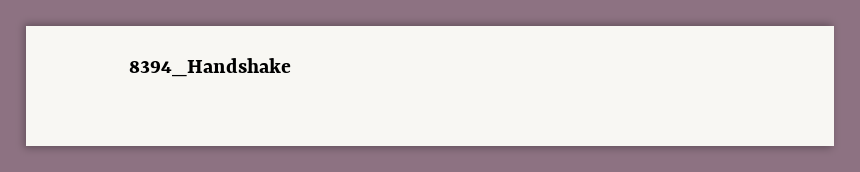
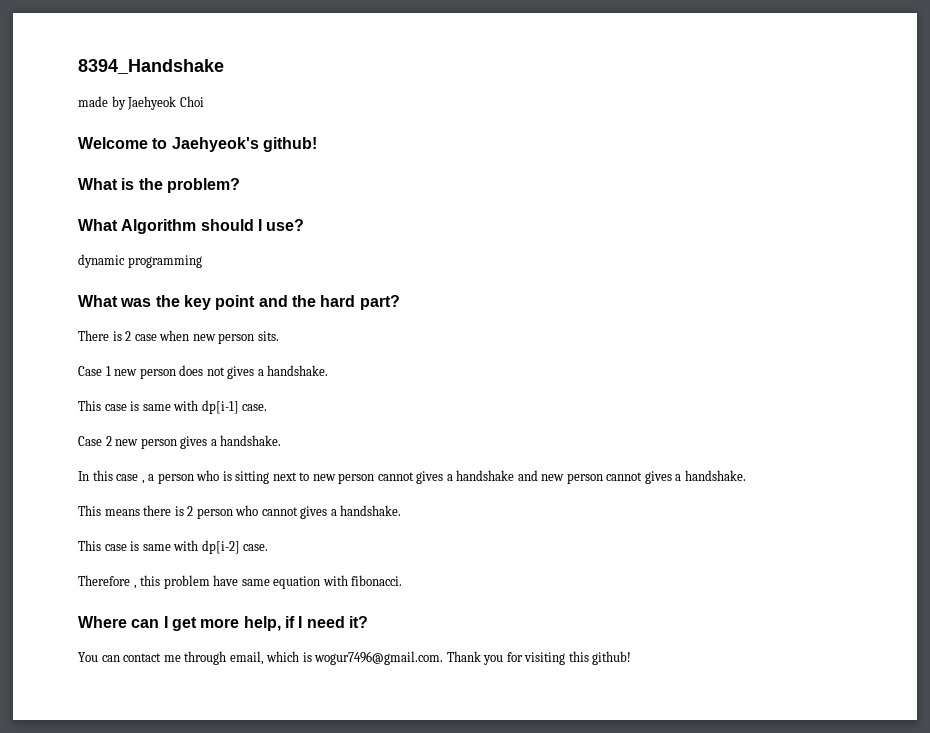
+ made by Jaehyeok Choi
+ Welcome to Jaehyeok's github!
+ What is the problem?
+ What Algorithm should I use?
+ dynamic programming
+ What was the key point and the hard part?
+ There is 2 case when new person sits.
+ Case 1 new person does not gives a handshake.
+ This case is same with dp[i-1] case.
+ Case 2 new person gives a handshake.
+ In this case , a person who is sitting next to new person cannot gives a handshake and new person cannot gives a handshake.
+ This means there is 2 person who cannot gives a handshake.
+ This case is same with dp[i-2] case.
+ Therefore , this problem have same equation with fibonacci.
+ Where can I get more help, if I need it?
+ You can contact me through email, which is wogur7496@gmail.com. Thank you for visiting this github!

